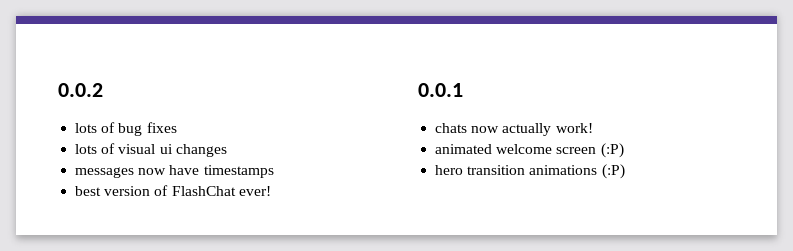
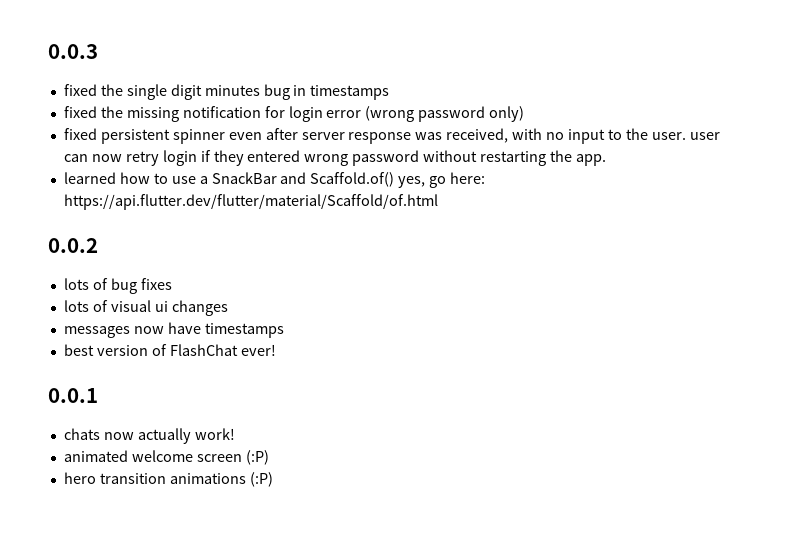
+ 0.0.3
+ fixed the single digit minutes bug in timestamps
+ fixed the missing notification for login error (wrong password only)
+ fixed persistent spinner even after server response was received, with no input to the user. user can now retry login if they entered wrong password without restarting the app.
+ learned how to use a SnackBar and Scaffold.of() yes, go here: https://api.flutter.dev/flutter/material/Scaffold/of.html

